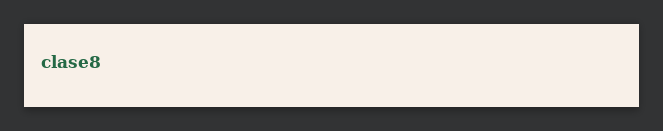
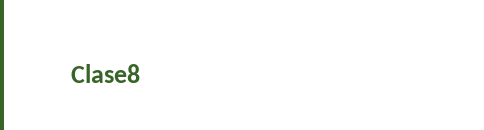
- clase8
+ Clase8

